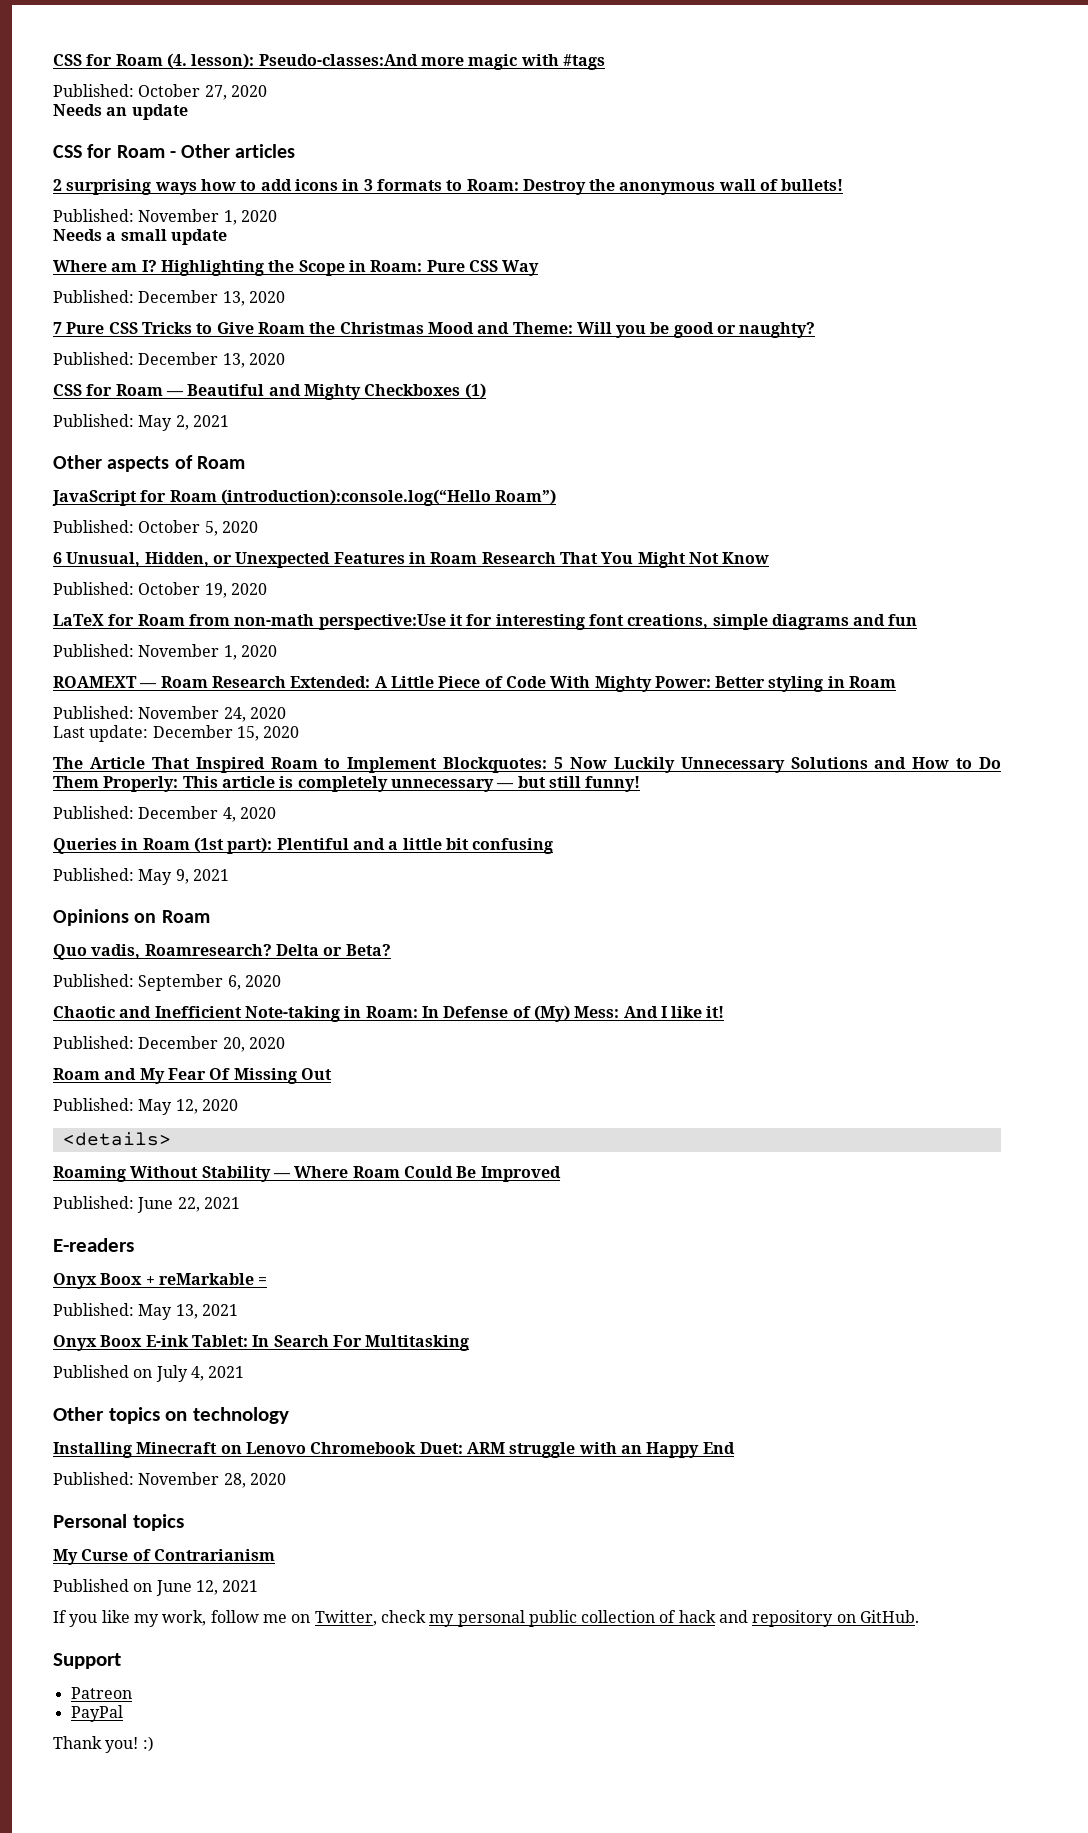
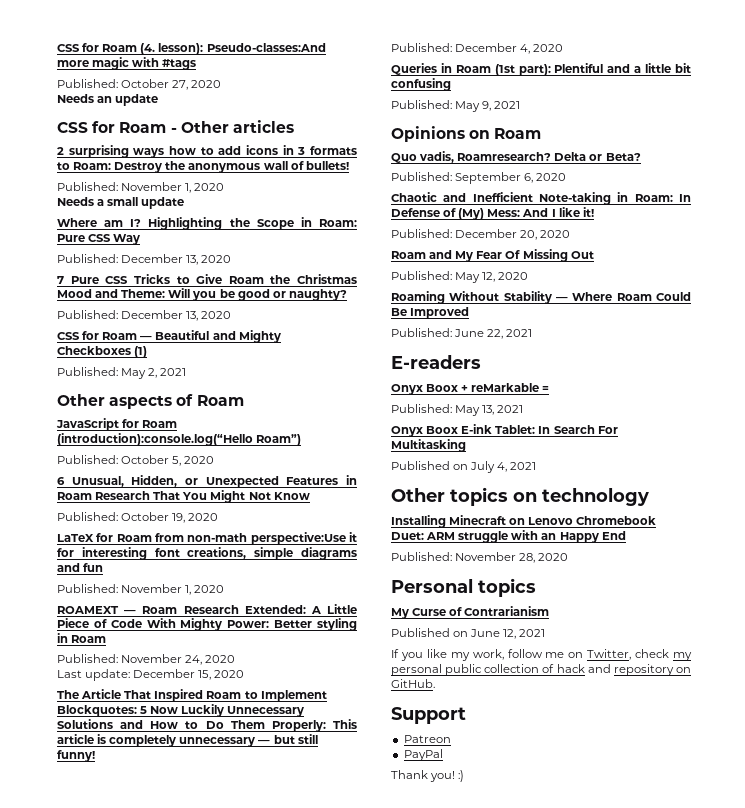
- <details>

